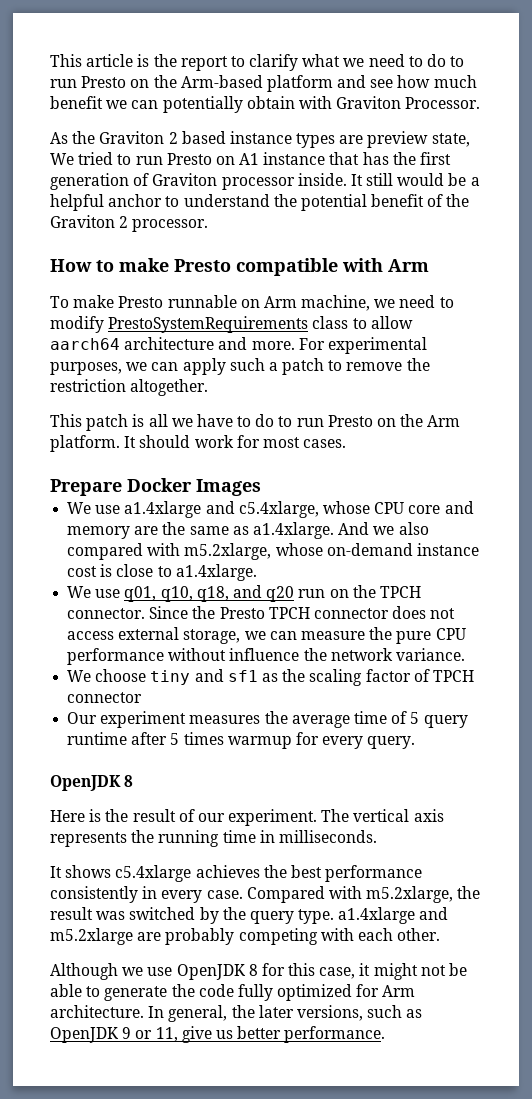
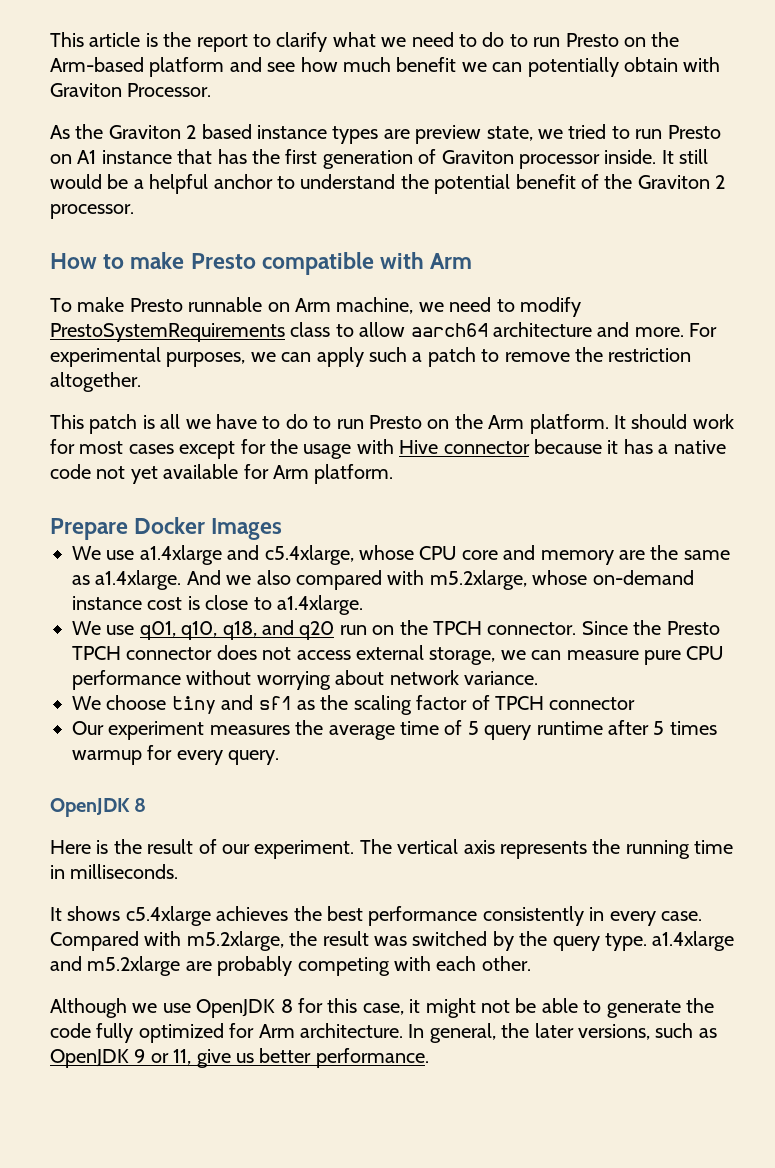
- As the Graviton 2 based instance types are preview state, We tried to run Presto on A1 instance that has the first generation of Graviton processor inside.
+ As the Graviton 2 based instance types are preview state, we tried to run Presto on A1 instance that has the first generation of Graviton processor inside.
- It should work for most cases.
+ It should work for most cases except for the usage with Hive connector because it has a native code not yet available for Arm platform.
- Since the Presto TPCH connector does not access external storage, we can measure the pure CPU performance without influence the network variance.
+ Since the Presto TPCH connector does not access external storage, we can measure pure CPU performance without worrying about network variance.

